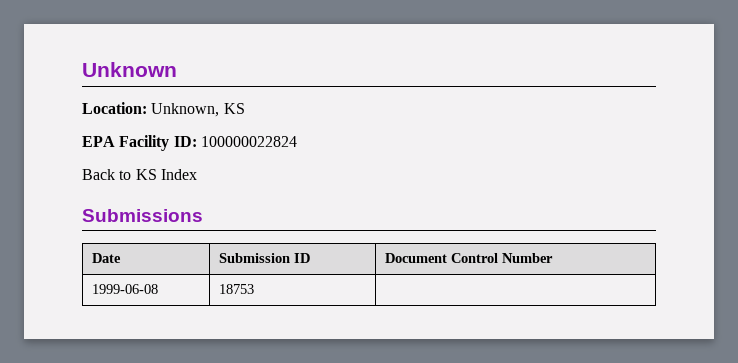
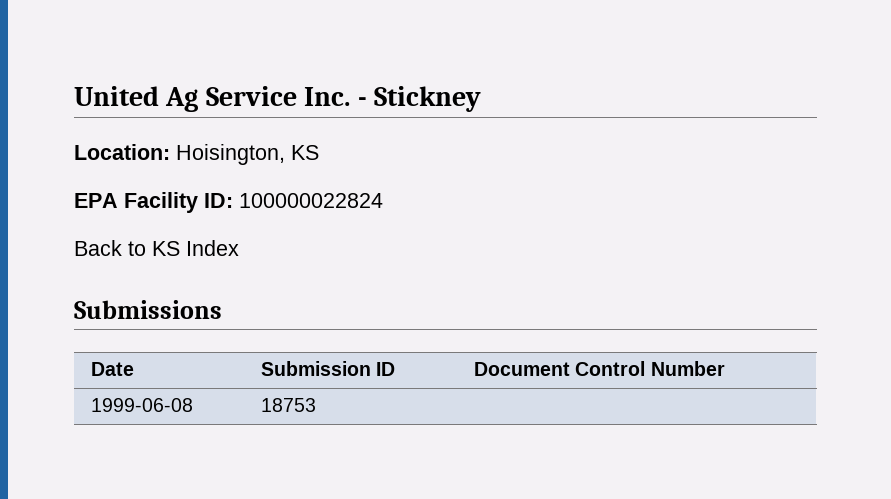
- Unknown
+ United Ag Service Inc. - Stickney
- Location: Unknown, KS
+ Location: Hoisington, KS

